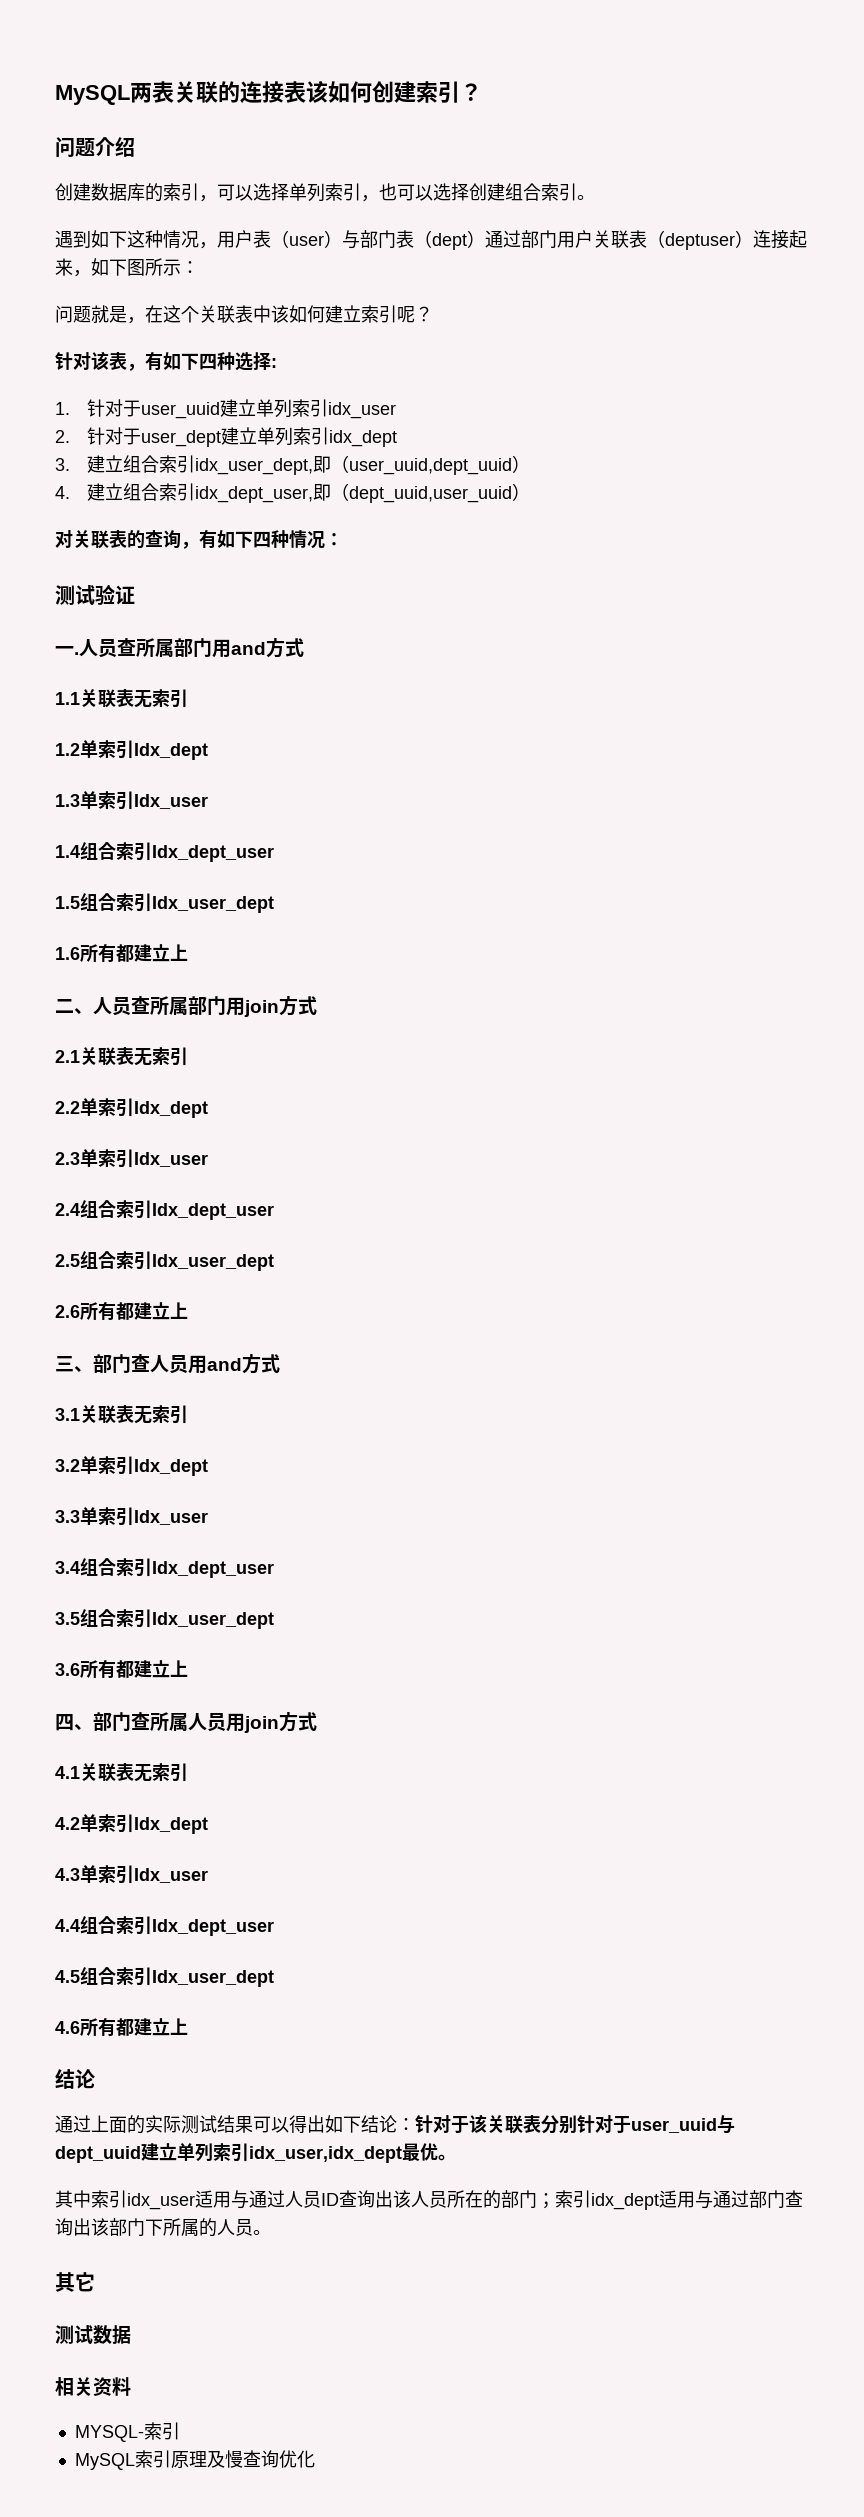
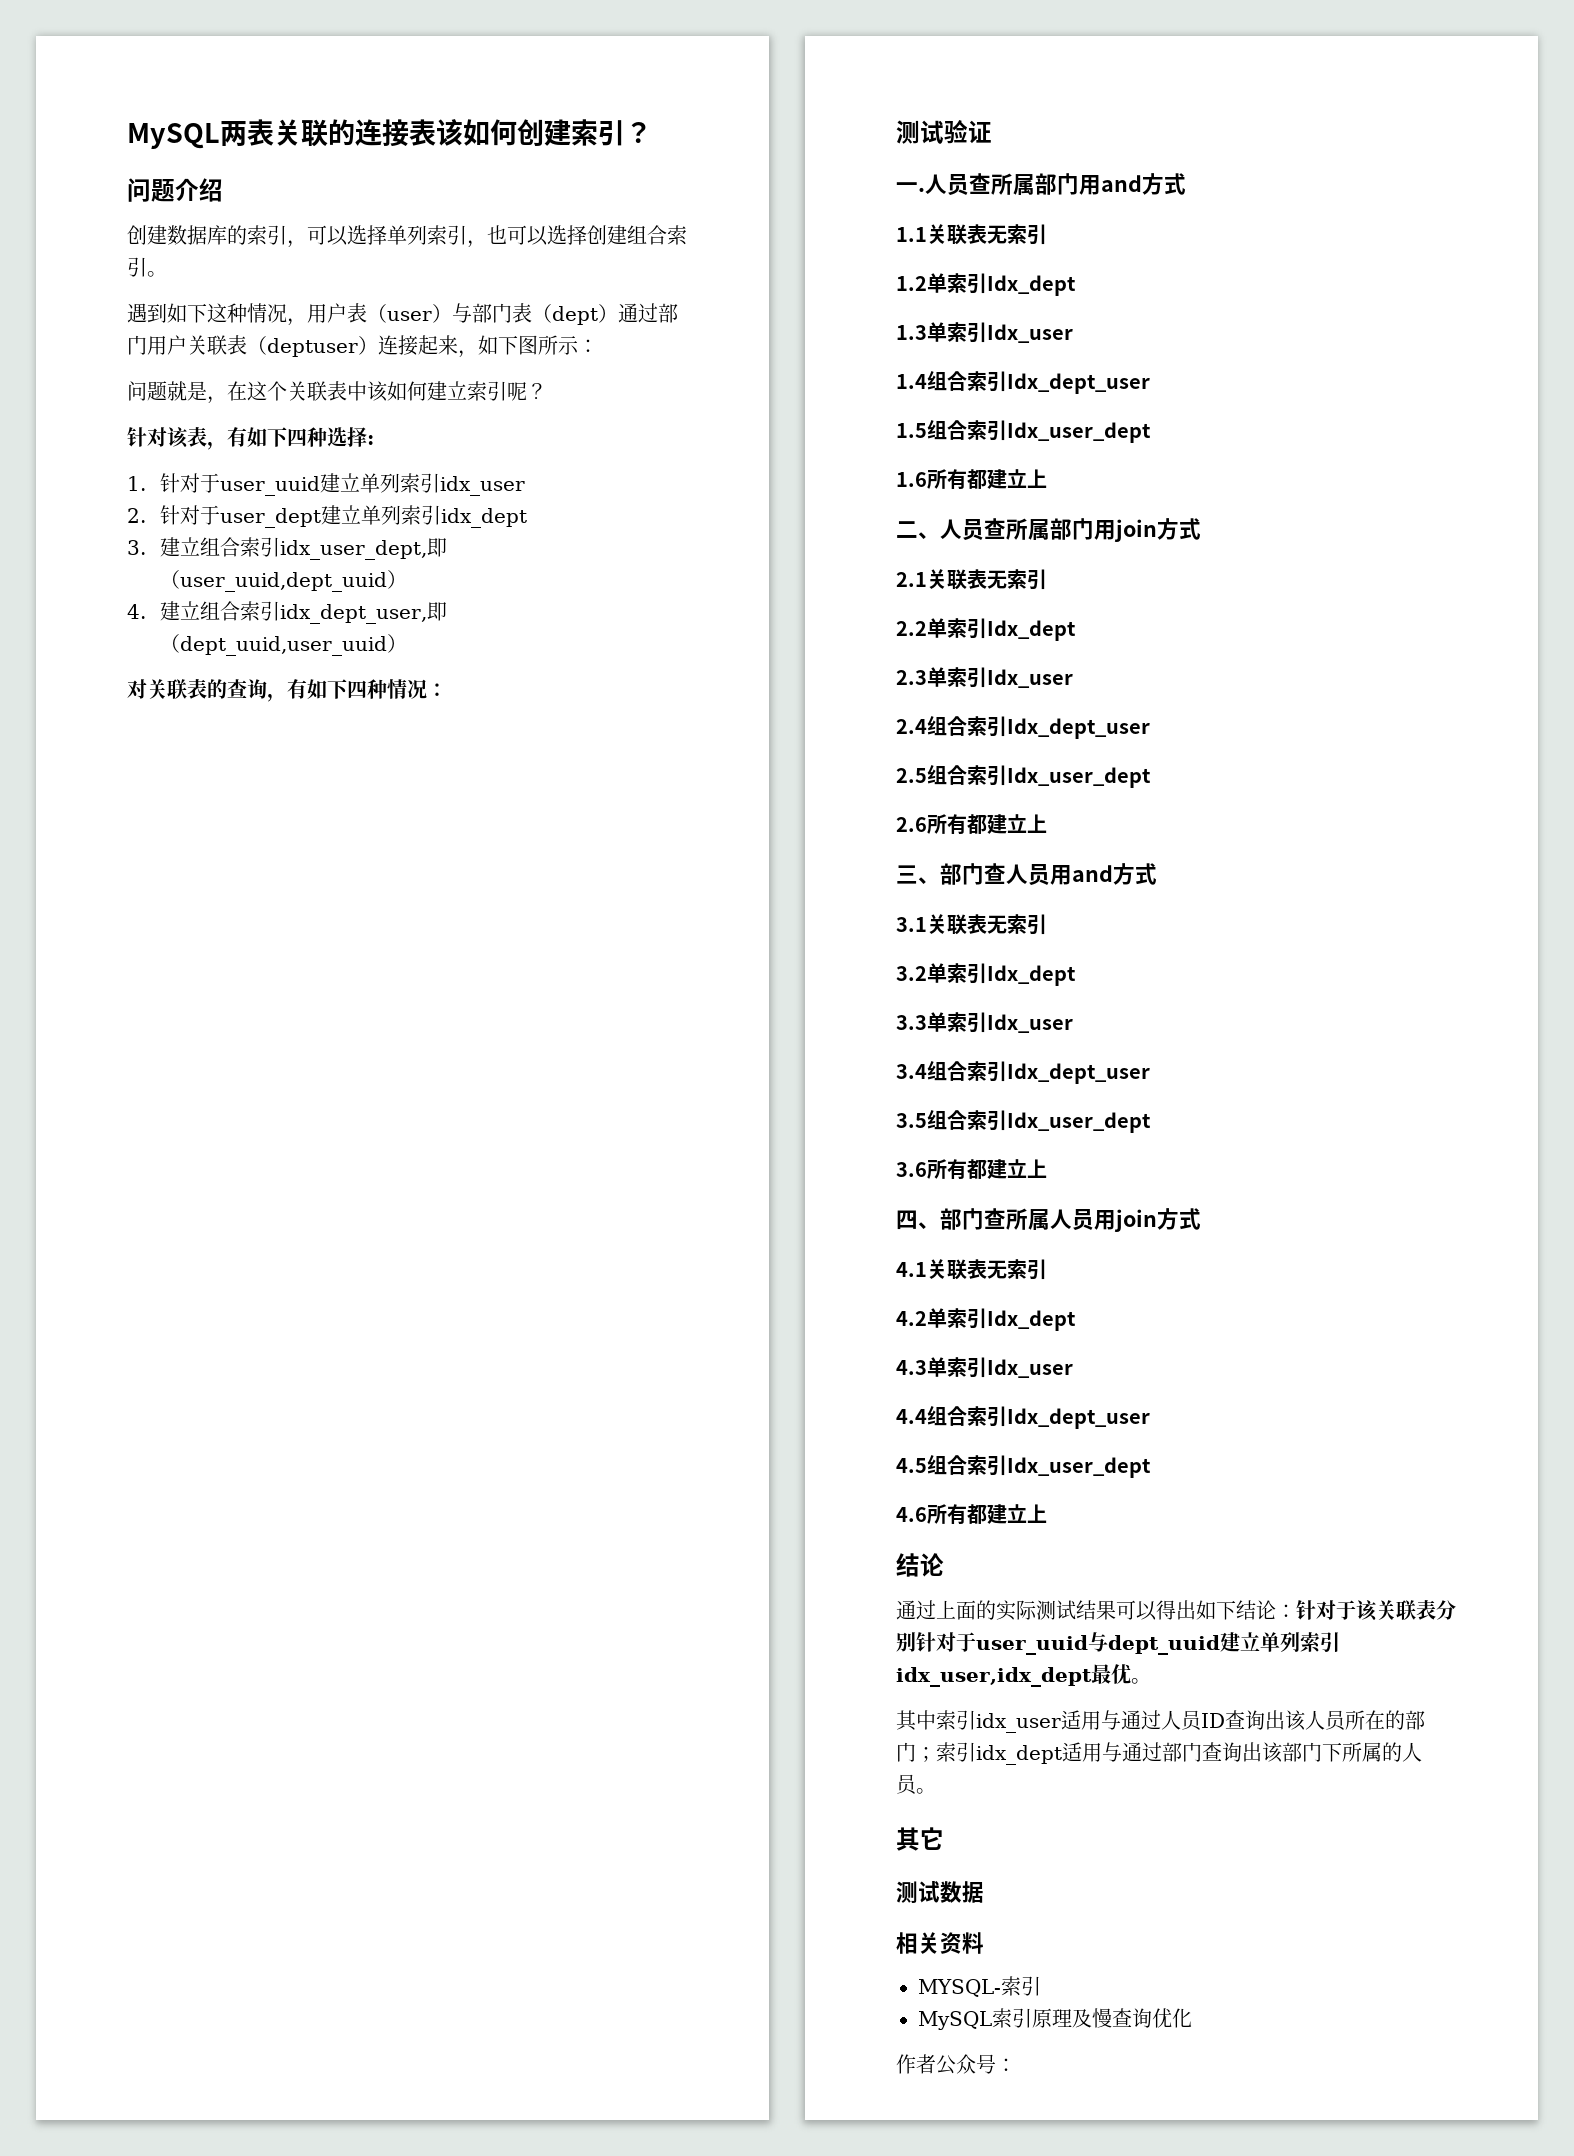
+ 作者公众号：

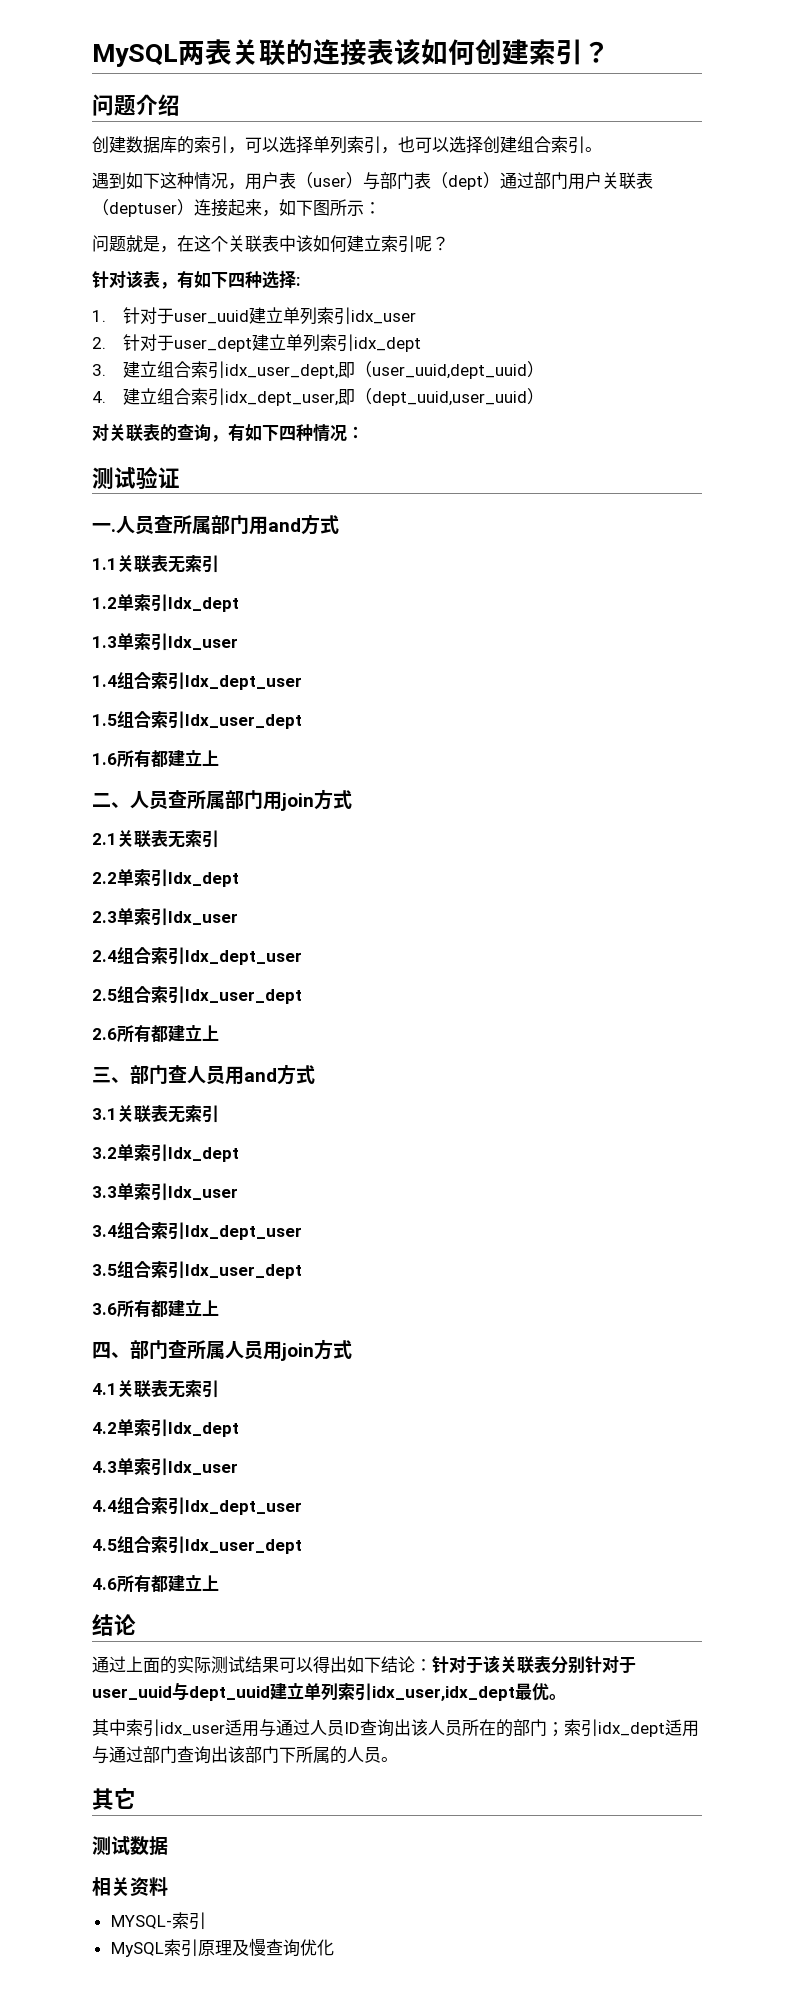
- 作者公众号：

